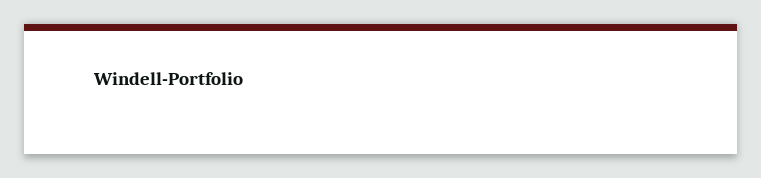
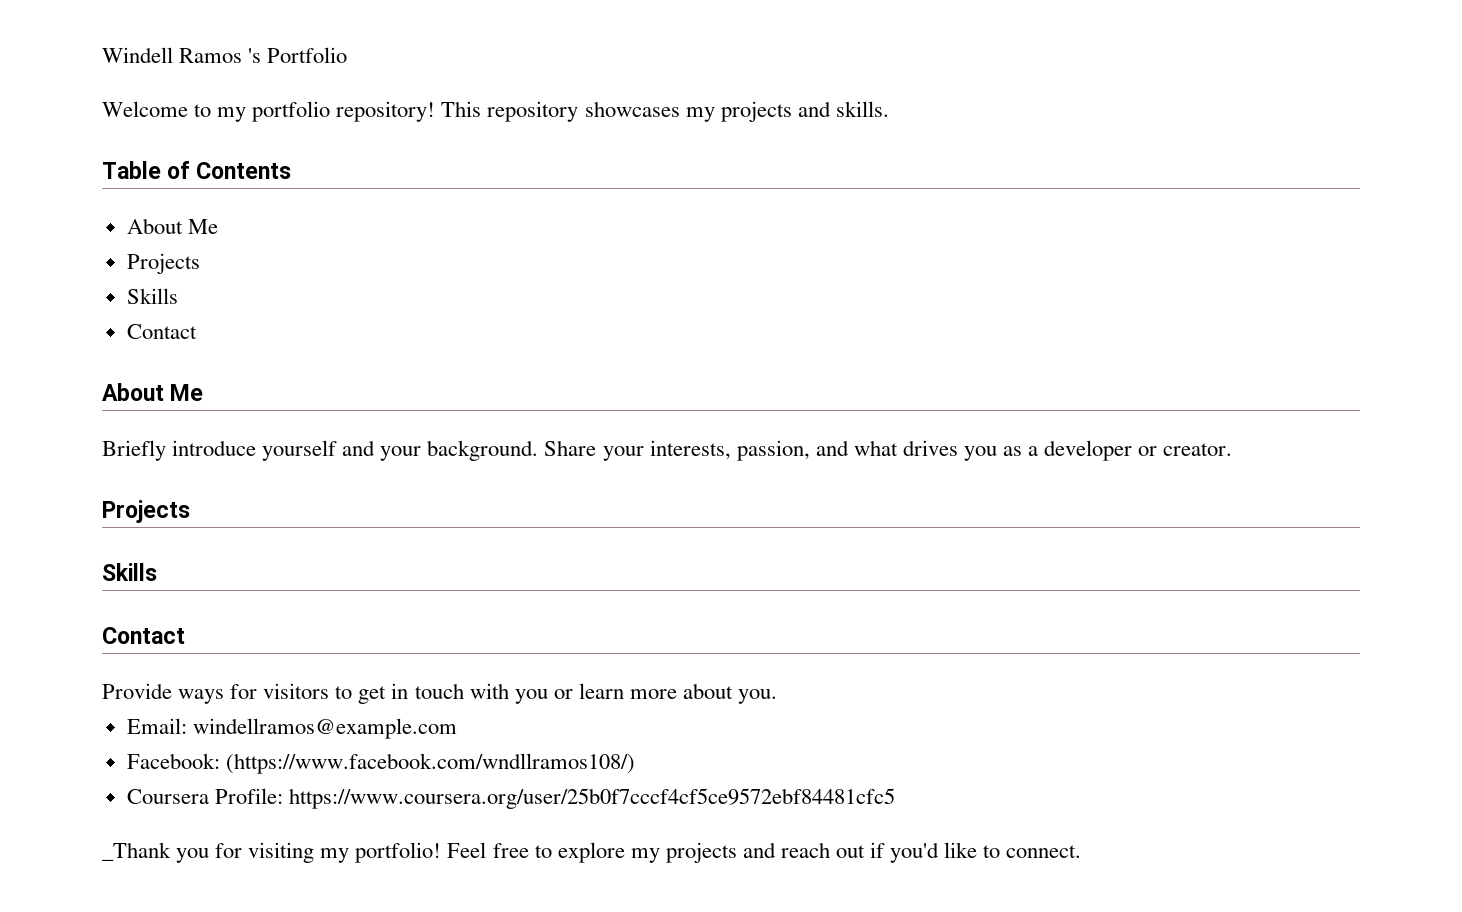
- Windell-Portfolio
+ Windell Ramos 's Portfolio
+ Welcome to my portfolio repository! This repository showcases my projects and skills.
+ Table of Contents
+ About Me
+ Projects
+ Skills
+ Contact
+ About Me
+ Briefly introduce yourself and your background. Share your interests, passion, and what drives you as a developer or creator.
+ Projects
+ Skills
+ Contact
+ Provide ways for visitors to get in touch with you or learn more about you.
+ Email: windellramos@example.com
+ Facebook: (https://www.facebook.com/wndllramos108/)
+ Coursera Profile: https://www.coursera.org/user/25b0f7cccf4cf5ce9572ebf84481cfc5
+ _Thank you for visiting my portfolio! Feel free to explore my projects and reach out if you'd like to connect.

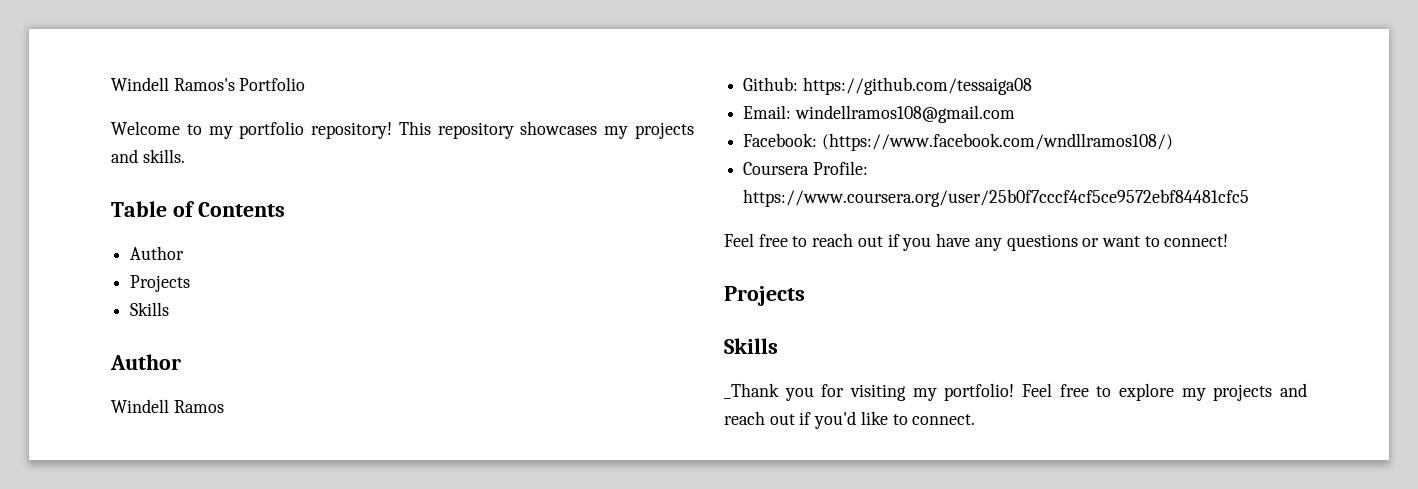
- Windell Ramos 's Portfolio
+ Windell Ramos's Portfolio
  Table of Contents
- About Me
+ Author
  Projects
  Skills
- Contact
- About Me
- Briefly introduce yourself and your background. Share your interests, passion, and what drives you as a developer or creator.
- Projects
- Skills
- Contact
- Provide ways for visitors to get in touch with you or learn more about you.
+ Author
+ Windell Ramos
+ Github: https://github.com/tessaiga08
- Email: windellramos@example.com
+ Email: windellramos108@gmail.com
+ Feel free to reach out if you have any questions or want to connect!
+ Projects
+ Skills

